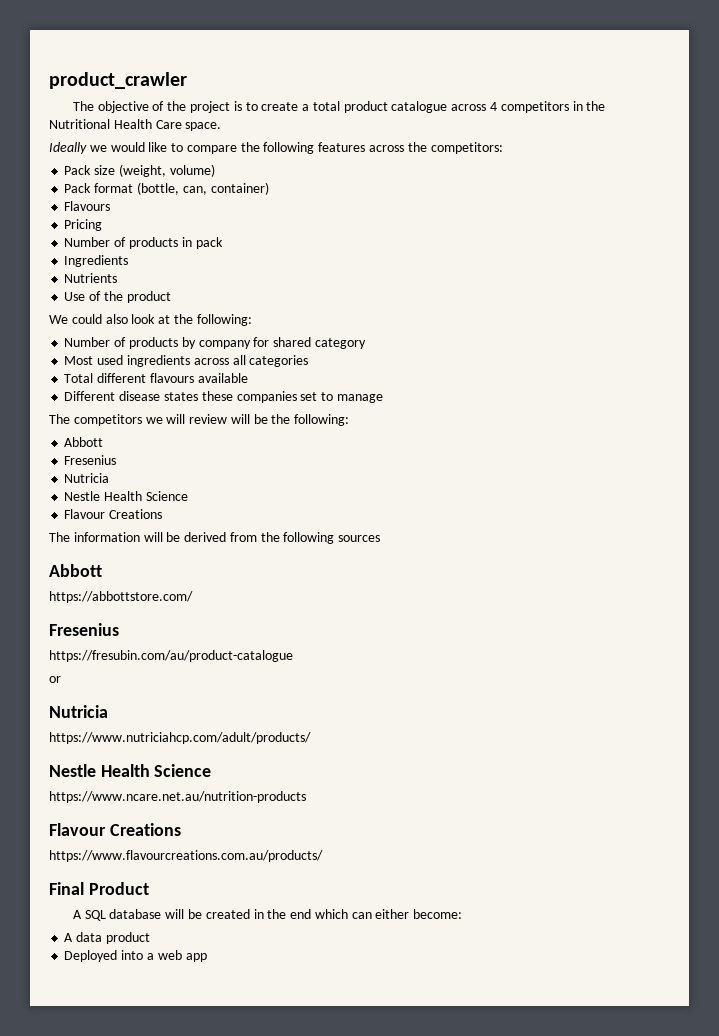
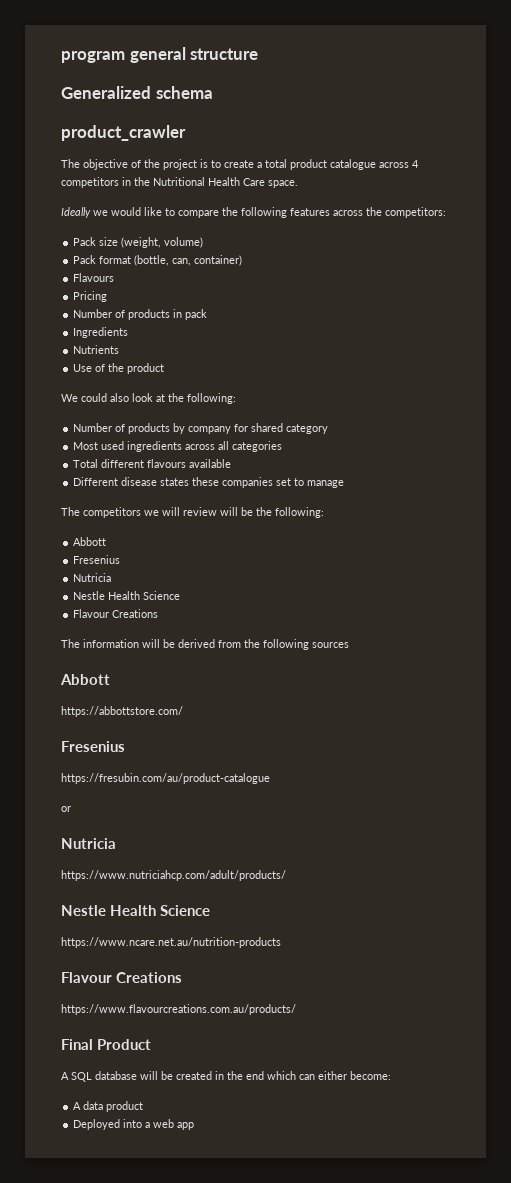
+ program general structure
+ Generalized schema

